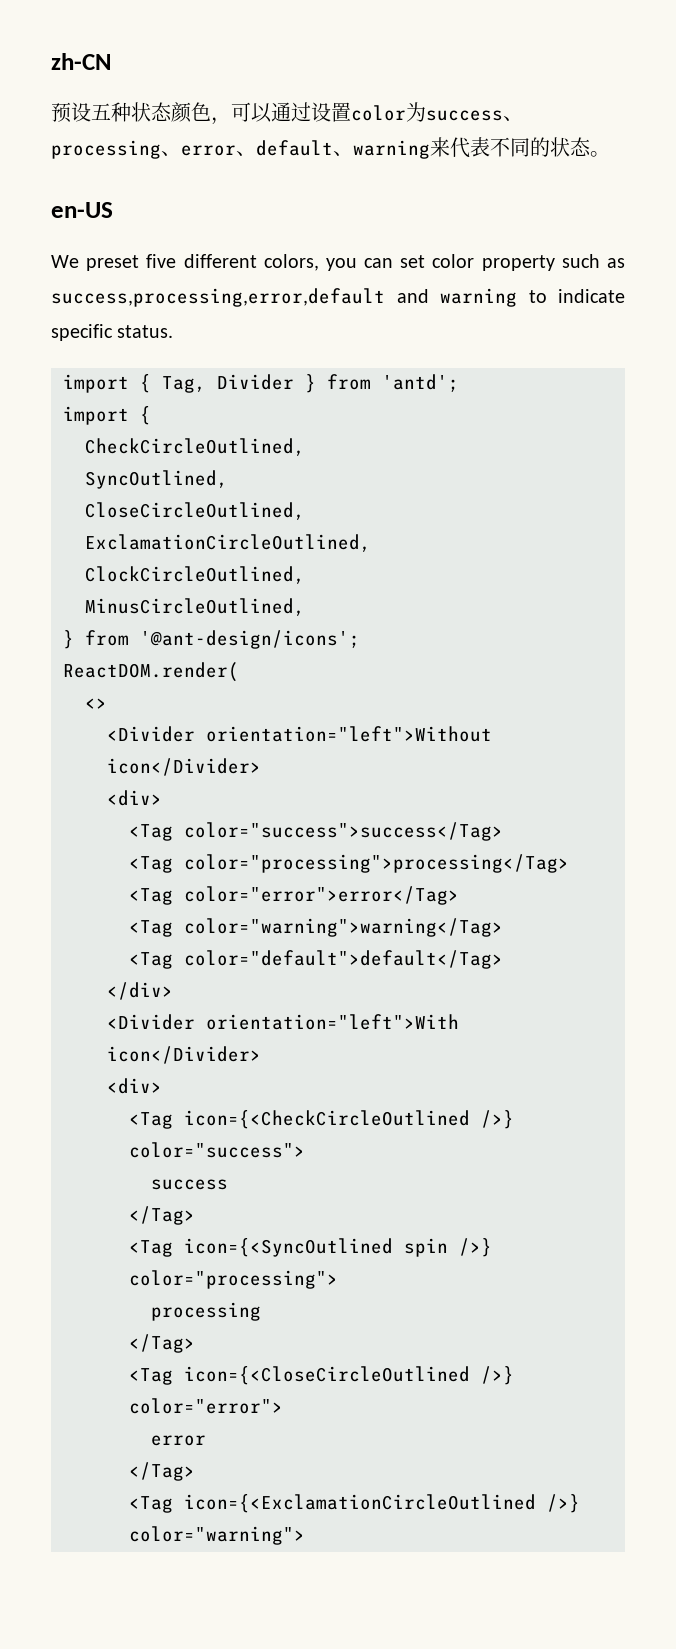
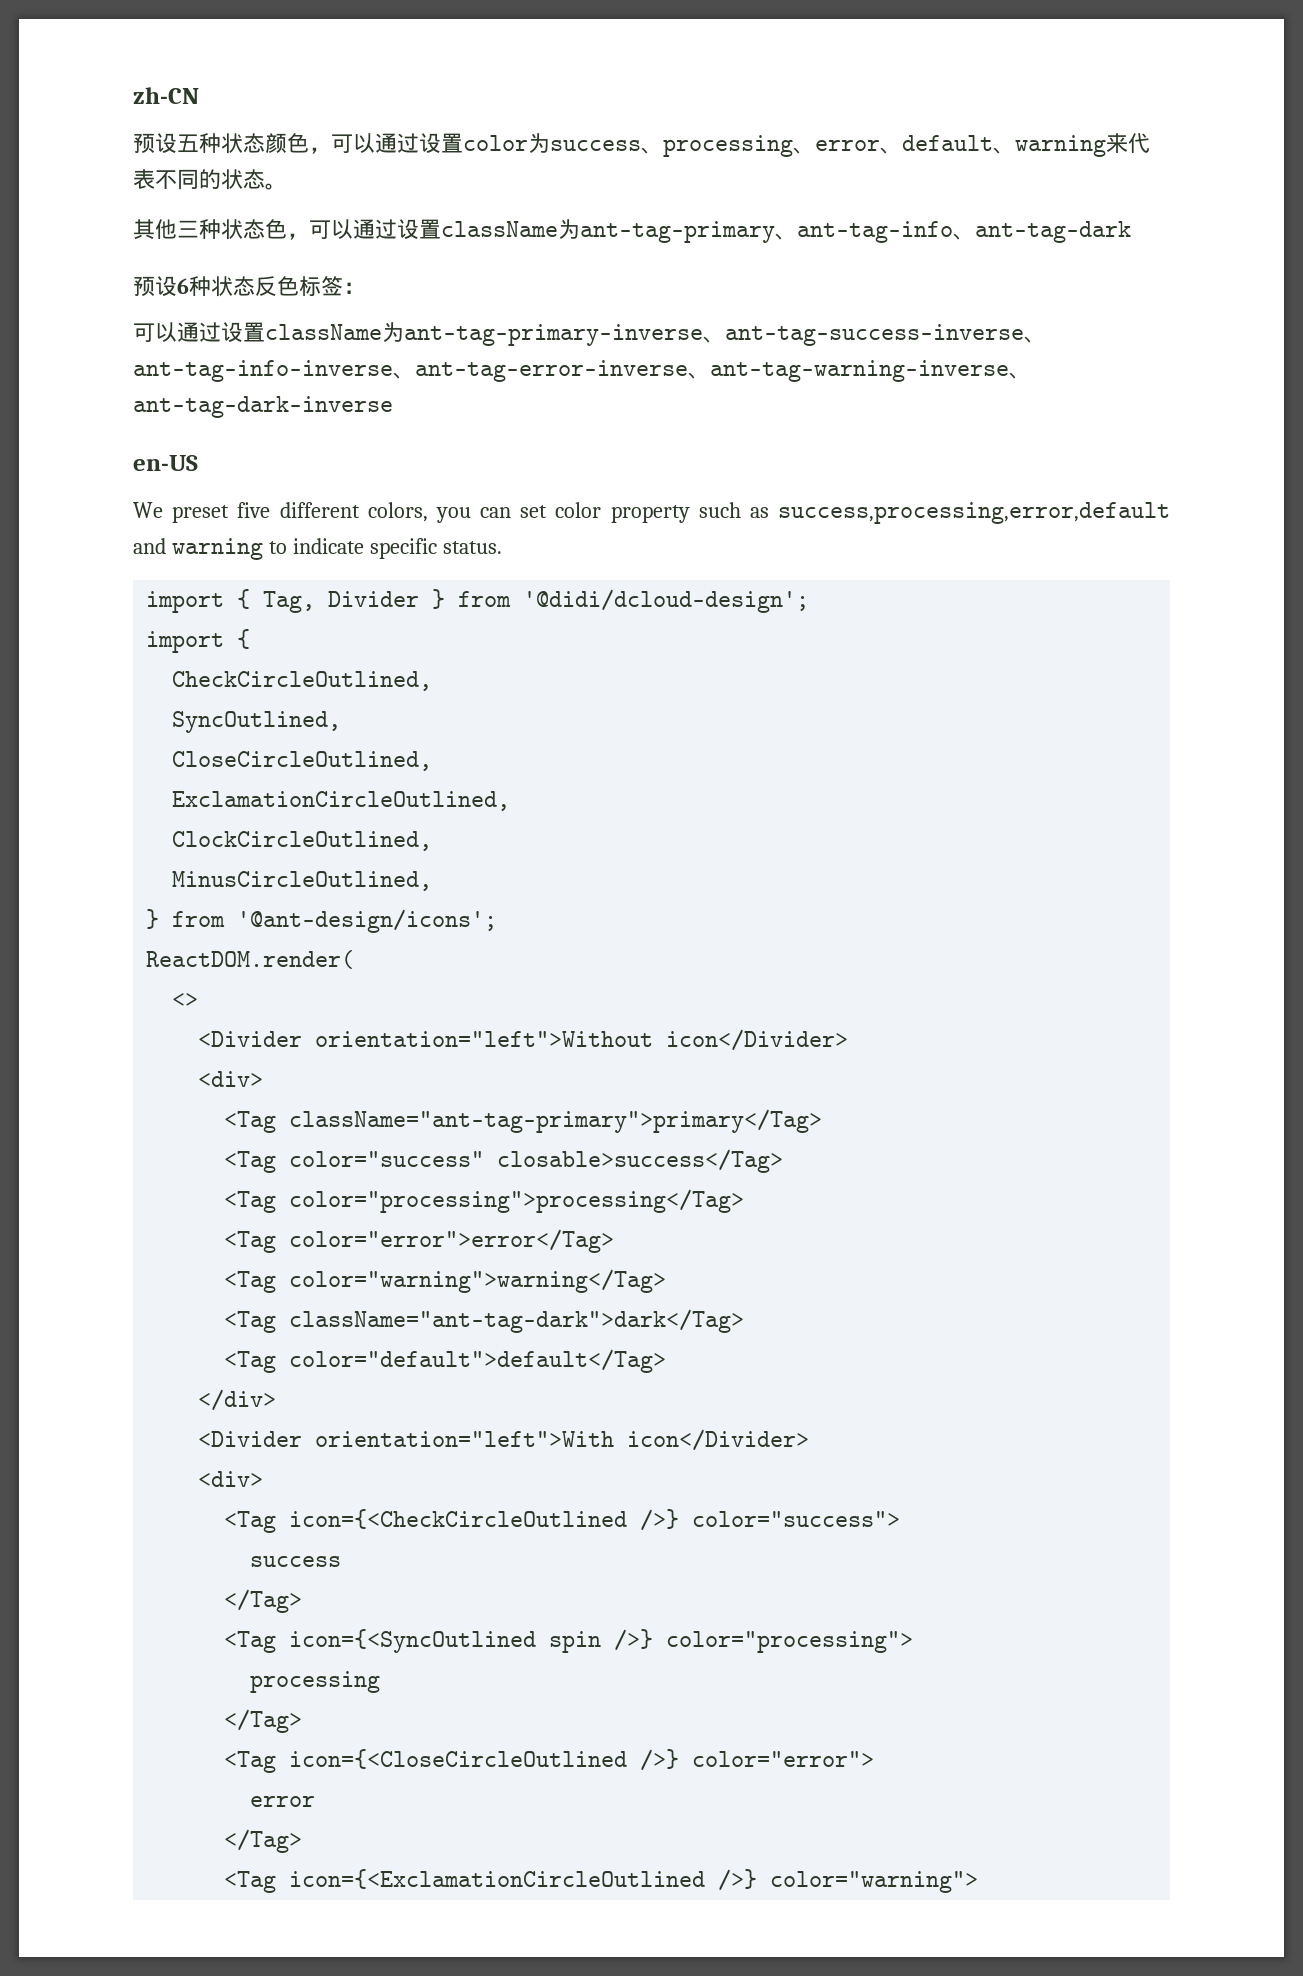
+ 其他三种状态色，可以通过设置className为ant-tag-primary、ant-tag-info、ant-tag-dark
+ 预设6种状态反色标签：
+ 可以通过设置className为ant-tag-primary-inverse、ant-tag-success-inverse、ant-tag-info-inverse、ant-tag-error-inverse、ant-tag-warning-inverse、ant-tag-dark-inverse
- import { Tag, Divider } from 'antd';
+ import { Tag, Divider } from '@didi/dcloud-design';
- <Tag color="success">success</Tag>
+ <Tag className="ant-tag-primary">primary</Tag>
+ <Tag color="success" closable>success</Tag>
+ <Tag className="ant-tag-dark">dark</Tag>

